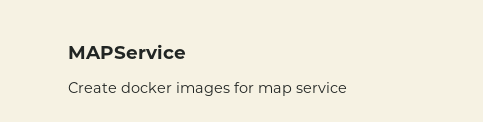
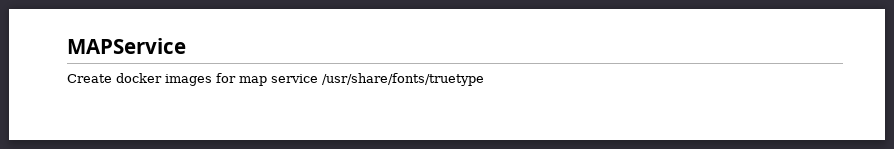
- Create docker images for map service
+ Create docker images for map service /usr/share/fonts/truetype

